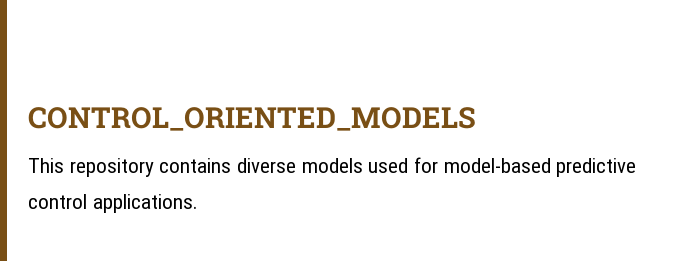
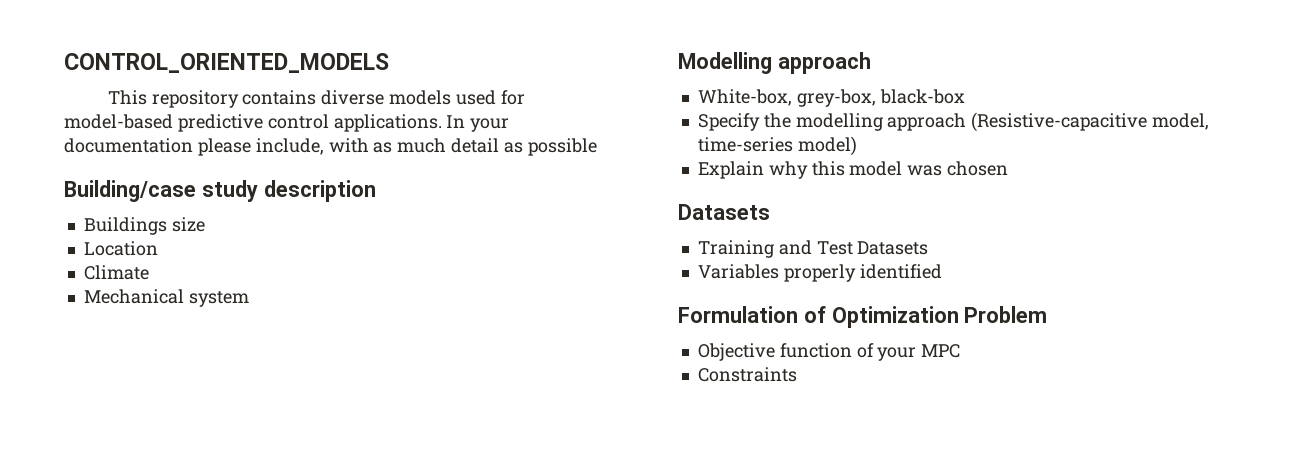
+ In your documentation please include, with as much detail as possible
+ Building/case study description
+ Buildings size
+ Location
+ Climate
+ Mechanical system
+ Modelling approach
+ White-box, grey-box, black-box
+ Specify the modelling approach (Resistive-capacitive model, time-series model)
+ Explain why this model was chosen
+ Datasets
+ Training and Test Datasets
+ Variables properly identified
+ Formulation of Optimization Problem
+ Objective function of your MPC
+ Constraints

